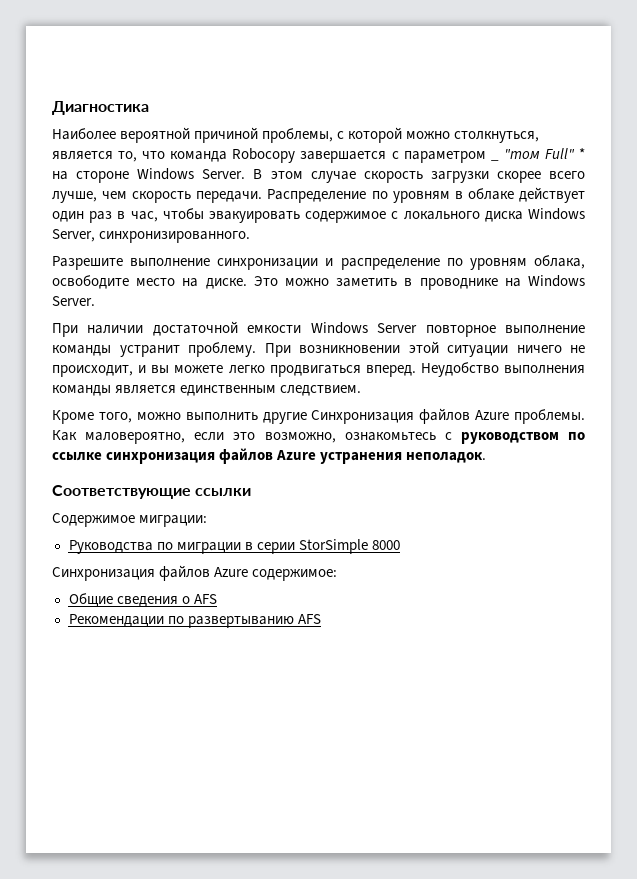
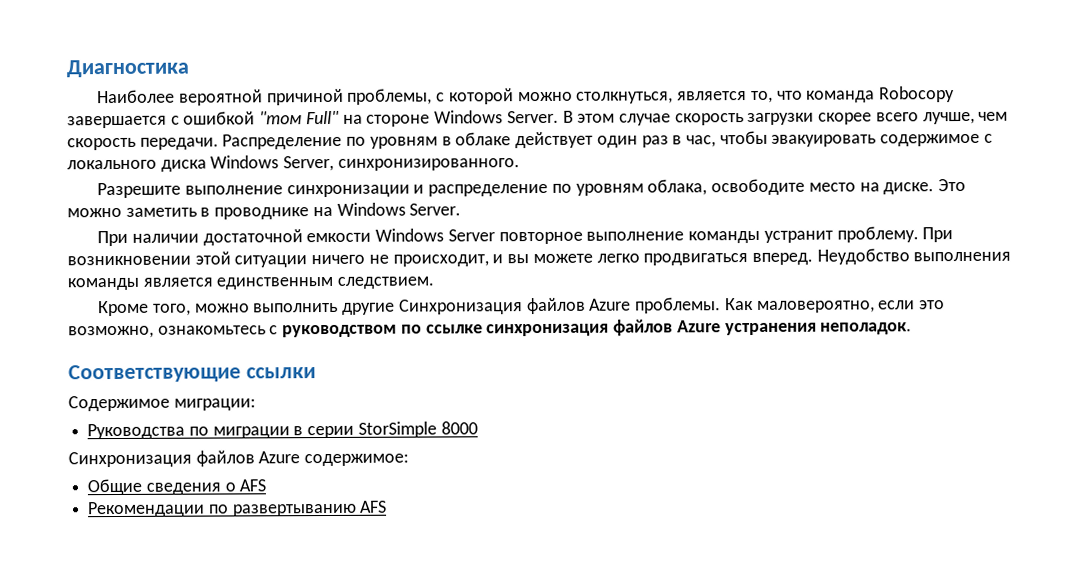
- Наиболее вероятной причиной проблемы, с которой можно столкнуться, является то, что команда Robocopy завершается с параметром _ "том Full" * на стороне Windows Server.
+ Наиболее вероятной причиной проблемы, с которой можно столкнуться, является то, что команда Robocopy завершается с ошибкой "том Full" на стороне Windows Server.

